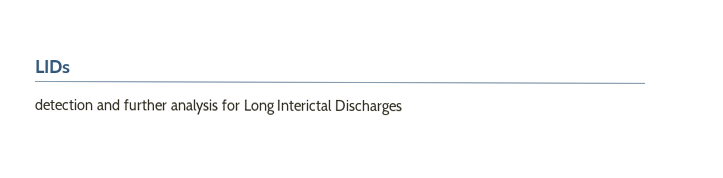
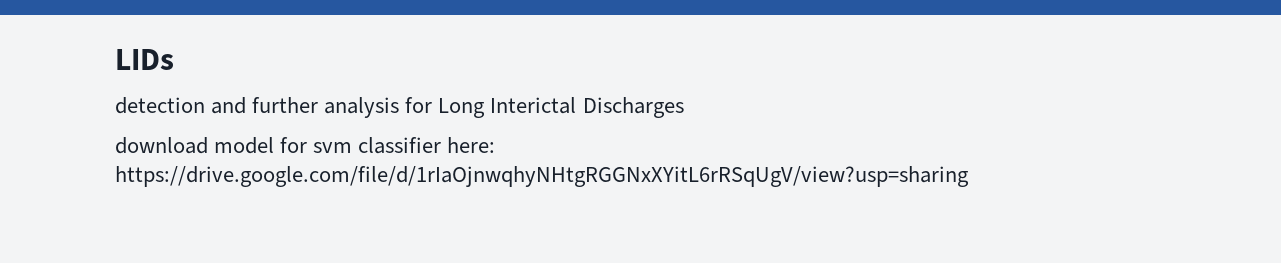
+ download model for svm classifier here: https://drive.google.com/file/d/1rIaOjnwqhyNHtgRGGNxXYitL6rRSqUgV/view?usp=sharing

